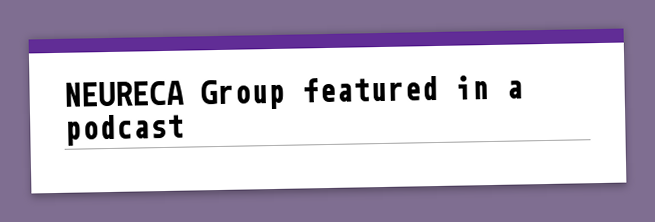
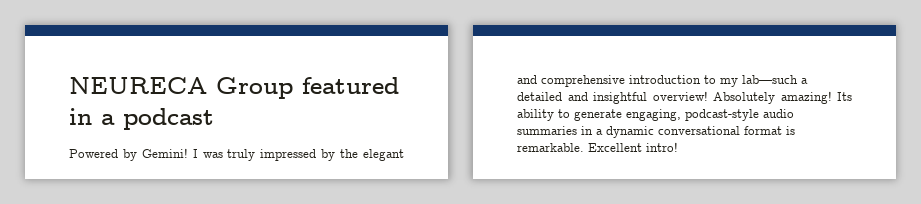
+ Powered by Gemini! I was truly impressed by the elegant and comprehensive introduction to my lab—such a detailed and insightful overview! Absolutely amazing! Its ability to generate engaging, podcast-style audio summaries in a dynamic conversational format is remarkable. Excellent intro!

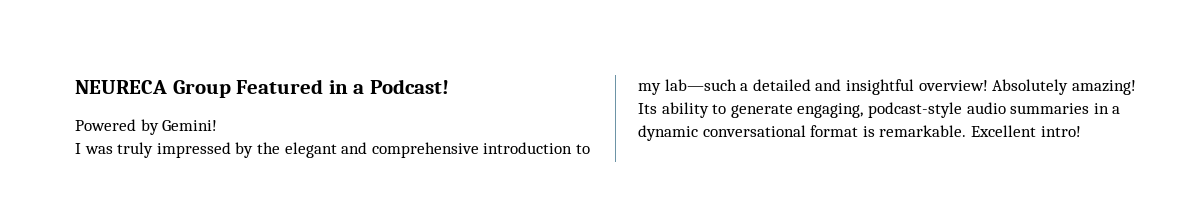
- NEURECA Group featured in a podcast
+ NEURECA Group Featured in a Podcast!
- Powered by Gemini! I was truly impressed by the elegant and comprehensive introduction to my lab—such a detailed and insightful overview!
+ Powered by Gemini!
+ I was truly impressed by the elegant and comprehensive introduction to my lab—such a detailed and insightful overview!

